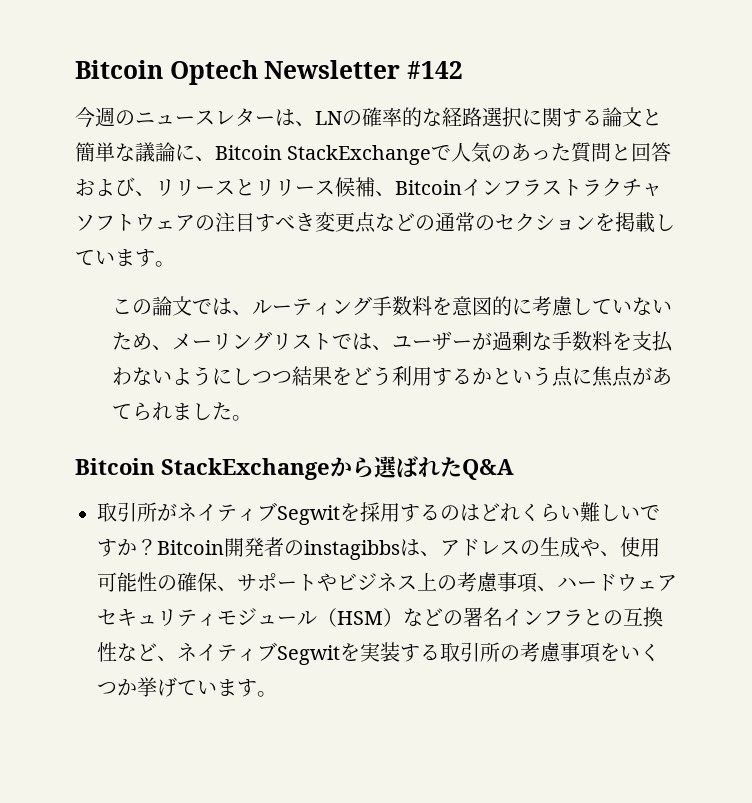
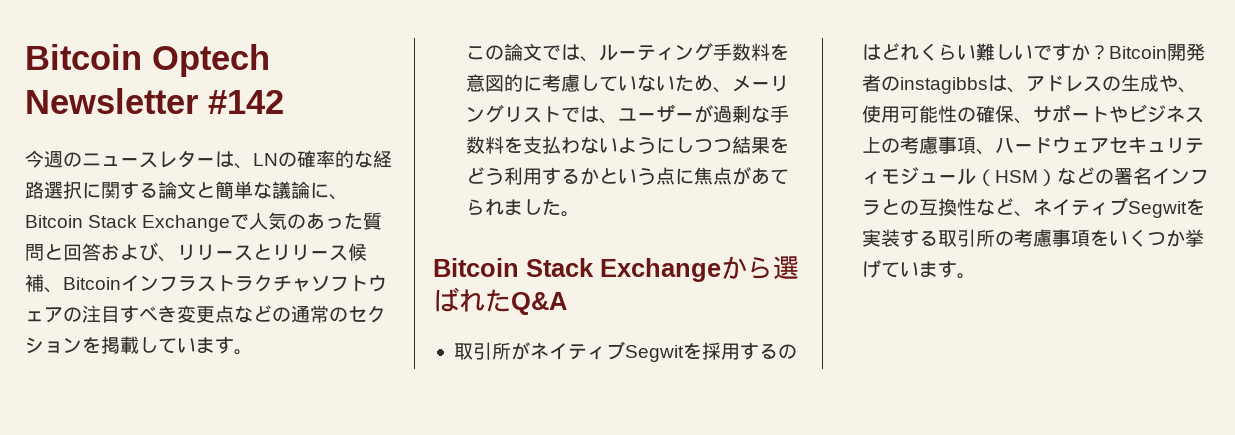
- 今週のニュースレターは、LNの確率的な経路選択に関する論文と簡単な議論に、Bitcoin StackExchangeで人気のあった質問と回答および、リリースとリリース候補、Bitcoinインフラストラクチャソフトウェアの注目すべき変更点などの通常のセクションを掲載しています。
+ 今週のニュースレターは、LNの確率的な経路選択に関する論文と簡単な議論に、Bitcoin Stack Exchangeで人気のあった質問と回答および、リリースとリリース候補、Bitcoinインフラストラクチャソフトウェアの注目すべき変更点などの通常のセクションを掲載しています。
- Bitcoin StackExchangeから選ばれたQ&A
+ Bitcoin Stack Exchangeから選ばれたQ&A

